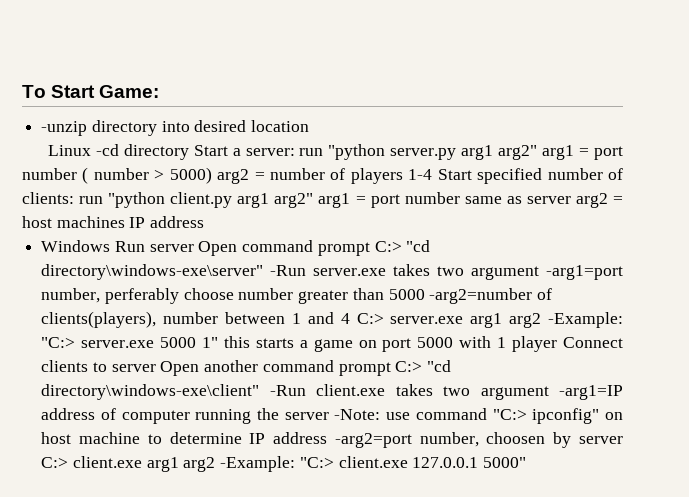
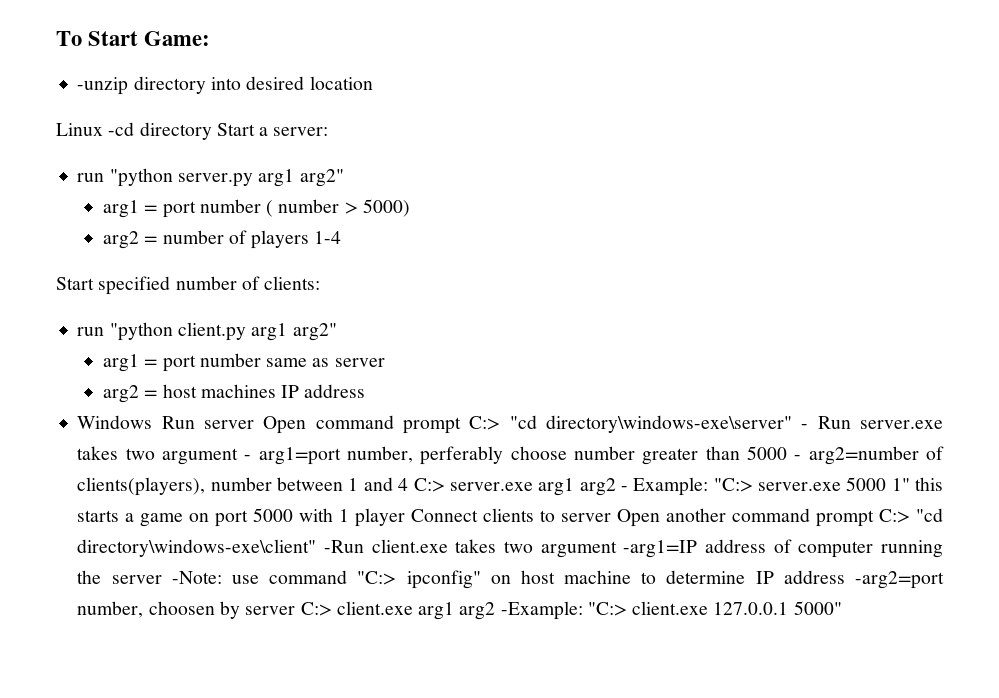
- Linux -cd directory Start a server: run "python server.py arg1 arg2" arg1 = port number ( number > 5000) arg2 = number of players 1-4 Start specified number of clients: run "python client.py arg1 arg2" arg1 = port number same as server arg2 = host machines IP address
+ Linux -cd directory Start a server:
+ run "python server.py arg1 arg2"
+ arg1 = port number ( number > 5000)
+ arg2 = number of players 1-4
+ Start specified number of clients:
+ run "python client.py arg1 arg2"
+ arg1 = port number same as server
+ arg2 = host machines IP address
- Windows Run server Open command prompt C:> "cd directory\windows-exe\server" -Run server.exe takes two argument -arg1=port number, perferably choose number greater than 5000 -arg2=number of clients(players), number between 1 and 4 C:> server.exe arg1 arg2 -Example:
+ Windows Run server Open command prompt C:> "cd directory\windows-exe\server" - Run server.exe takes two argument - arg1=port number, perferably choose number greater than 5000 - arg2=number of clients(players), number between 1 and 4 C:> server.exe arg1 arg2 - Example:

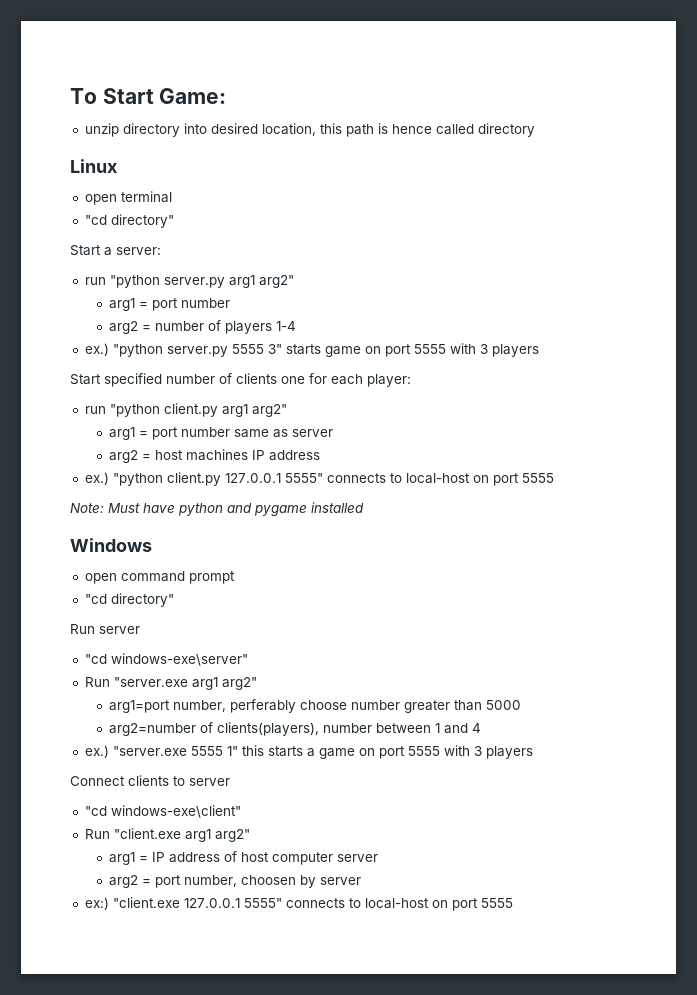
- -unzip directory into desired location
- Linux -cd directory Start a server:
+ unzip directory into desired location, this path is hence called directory
+ Linux
+ open terminal
+ "cd directory"
+ Start a server:
  run "python server.py arg1 arg2"
- arg1 = port number ( number > 5000)
+ arg1 = port number
+ ex.) "python server.py 5555 3" starts game on port 5555 with 3 players
- Start specified number of clients:
+ Start specified number of clients one for each player:
- Windows Run server Open command prompt C:> "cd directory\windows-exe\server" - Run server.exe takes two argument - arg1=port number, perferably choose number greater than 5000 - arg2=number of clients(players), number between 1 and 4 C:> server.exe arg1 arg2 - Example: "C:> server.exe 5000 1" this starts a game on port 5000 with 1 player Connect clients to server Open another command prompt C:> "cd directory\windows-exe\client" -Run client.exe takes two argument -arg1=IP address of computer running the server -Note: use command "C:> ipconfig" on host machine to determine IP address -arg2=port number, choosen by server C:> client.exe arg1 arg2 -Example: "C:> client.exe 127.0.0.1 5000"
+ ex.) "python client.py 127.0.0.1 5555" connects to local-host on port 5555
+ Note: Must have python and pygame installed
+ Windows
+ open command prompt
+ "cd directory"
+ Run server
+ "cd windows-exe\server"
+ Run "server.exe arg1 arg2"
+ arg1=port number, perferably choose number greater than 5000
+ arg2=number of clients(players), number between 1 and 4
+ ex.) "server.exe 5555 1" this starts a game on port 5555 with 3 players
+ Connect clients to server
+ "cd windows-exe\client"
+ Run "client.exe arg1 arg2"
+ arg1 = IP address of host computer server
+ arg2 = port number, choosen by server
+ ex:) "client.exe 127.0.0.1 5555" connects to local-host on port 5555

